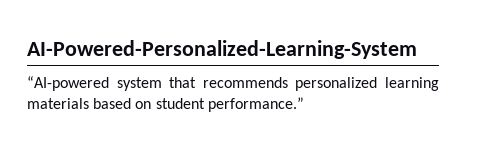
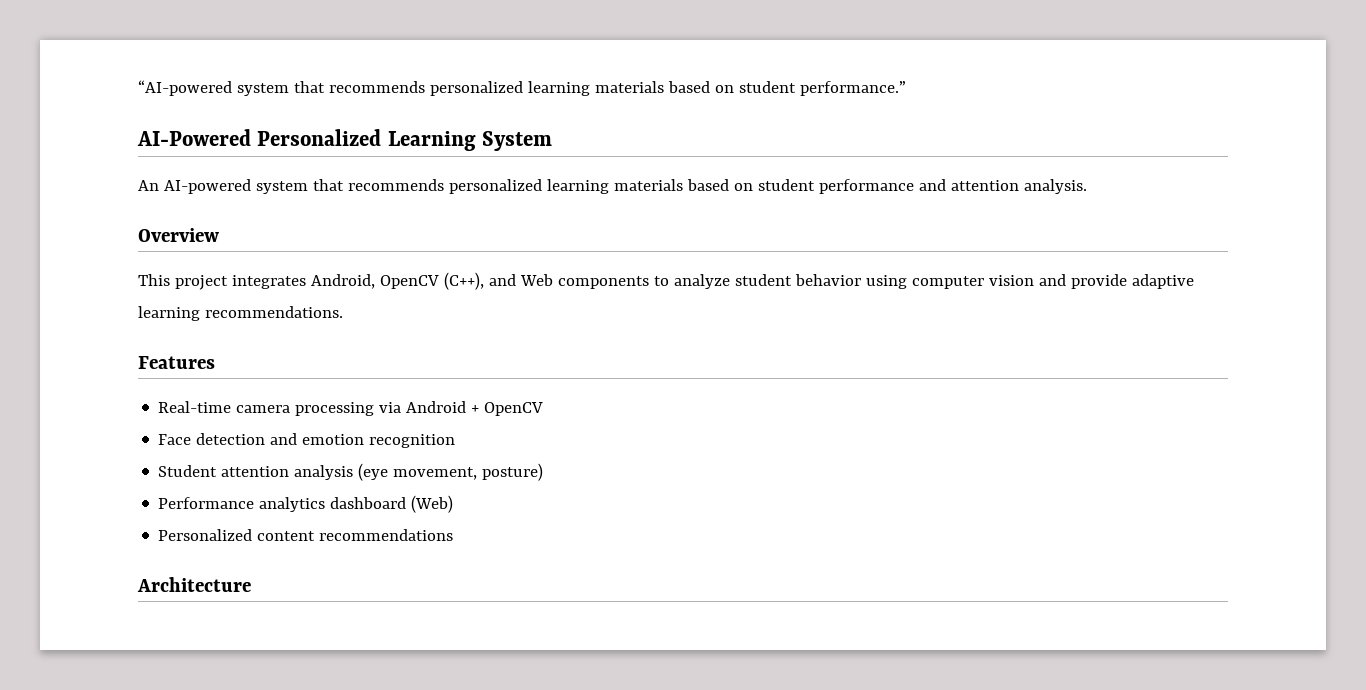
- AI-Powered-Personalized-Learning-System
+ AI-Powered Personalized Learning System
+ An AI-powered system that recommends personalized learning materials based on student performance and attention analysis.
+ Overview
+ This project integrates Android, OpenCV (C++), and Web components to analyze student behavior using computer vision and provide adaptive learning recommendations.
+ Features
+ Real-time camera processing via Android + OpenCV
+ Face detection and emotion recognition
+ Student attention analysis (eye movement, posture)
+ Performance analytics dashboard (Web)
+ Personalized content recommendations
+ Architecture

